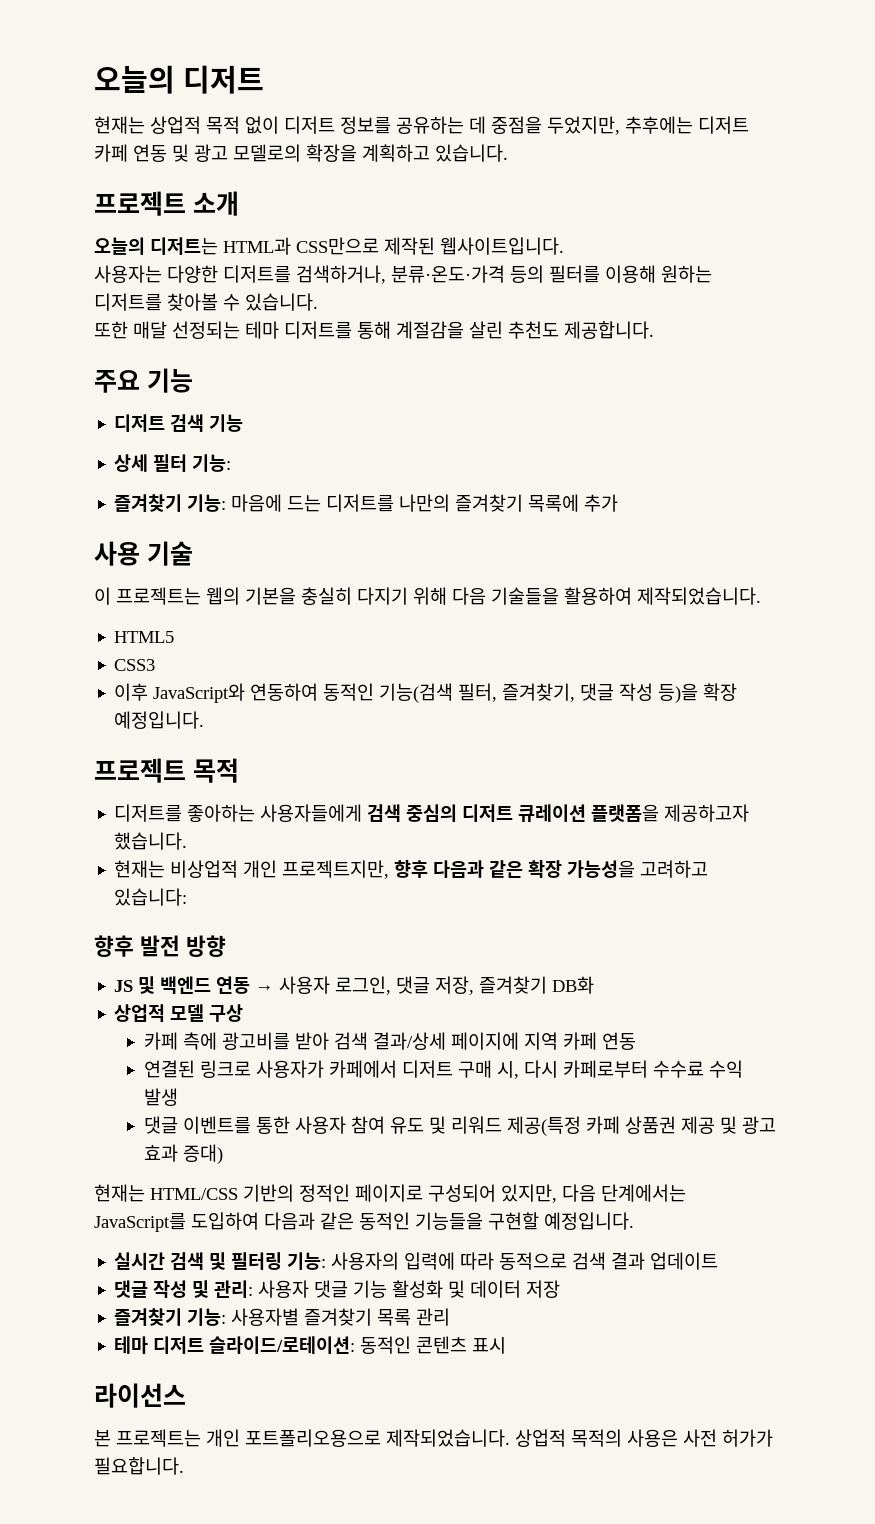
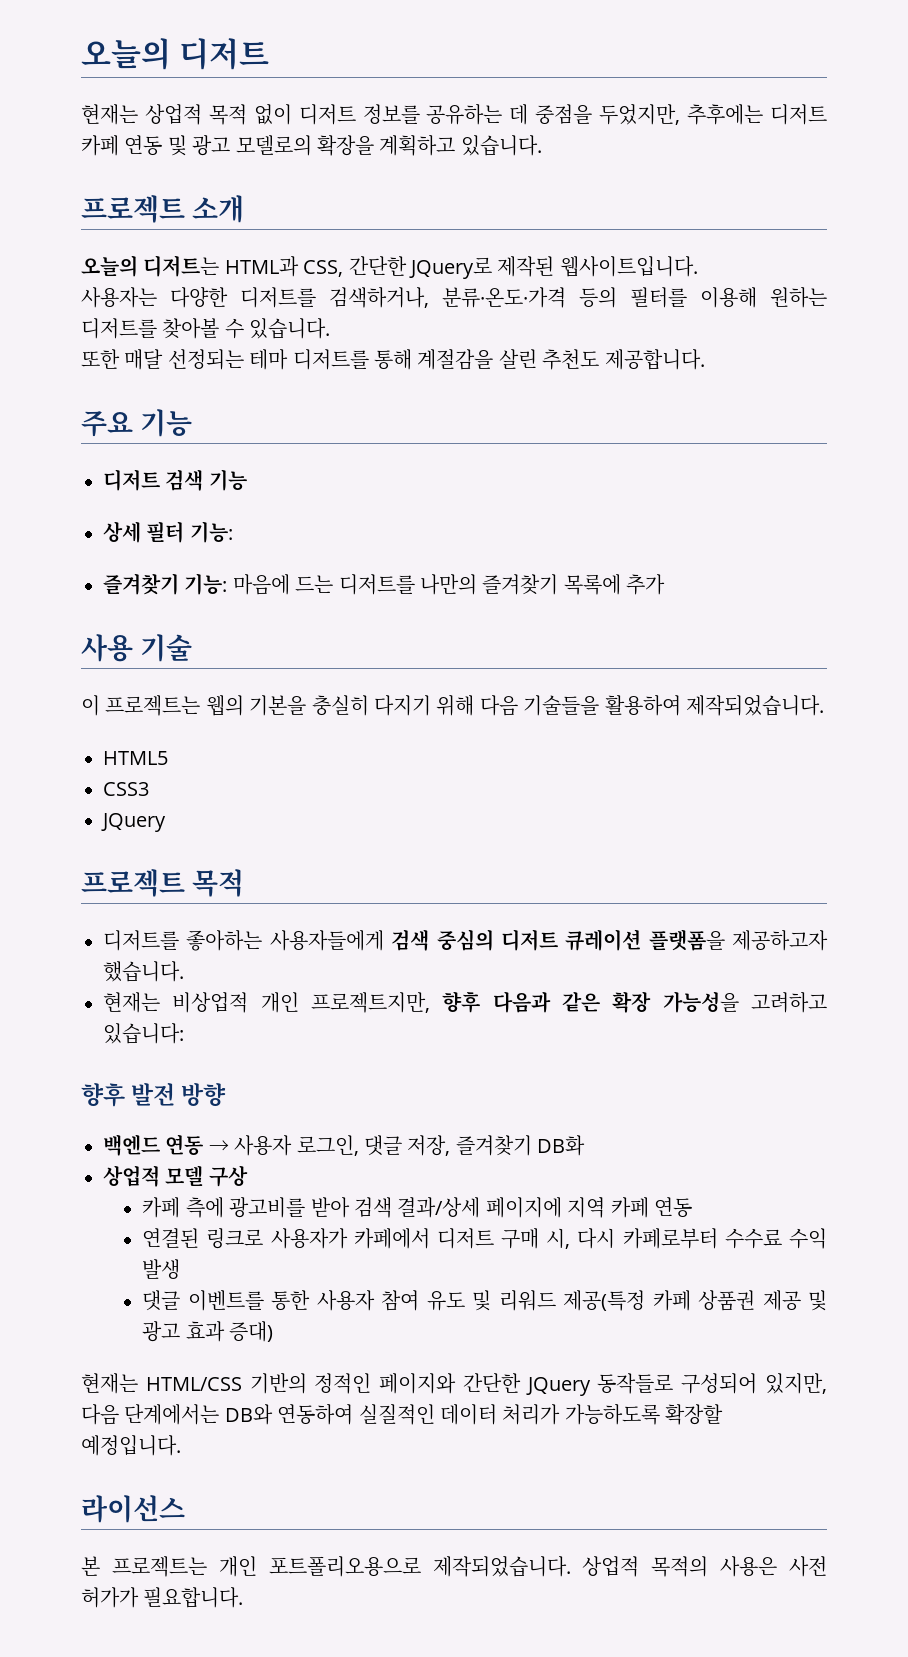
- 오늘의 디저트는 HTML과 CSS만으로 제작된 웹사이트입니다.
+ 오늘의 디저트는 HTML과 CSS, 간단한 JQuery로 제작된 웹사이트입니다.
  CSS3
- 이후 JavaScript와 연동하여 동적인 기능(검색 필터, 즐겨찾기, 댓글 작성 등)을 확장 예정입니다.
+ JQuery
- JS 및 백엔드 연동 → 사용자 로그인, 댓글 저장, 즐겨찾기 DB화
+ 백엔드 연동 → 사용자 로그인, 댓글 저장, 즐겨찾기 DB화
- 현재는 HTML/CSS 기반의 정적인 페이지로 구성되어 있지만, 다음 단계에서는 JavaScript를 도입하여 다음과 같은 동적인 기능들을 구현할 예정입니다.
- 실시간 검색 및 필터링 기능: 사용자의 입력에 따라 동적으로 검색 결과 업데이트
- 댓글 작성 및 관리: 사용자 댓글 기능 활성화 및 데이터 저장
- 즐겨찾기 기능: 사용자별 즐겨찾기 목록 관리
- 테마 디저트 슬라이드/로테이션: 동적인 콘텐츠 표시
+ 현재는 HTML/CSS 기반의 정적인 페이지와 간단한 JQuery 동작들로 구성되어 있지만, 다음 단계에서는 DB와 연동하여 실질적인 데이터 처리가 가능하도록 확장할 예정입니다.

